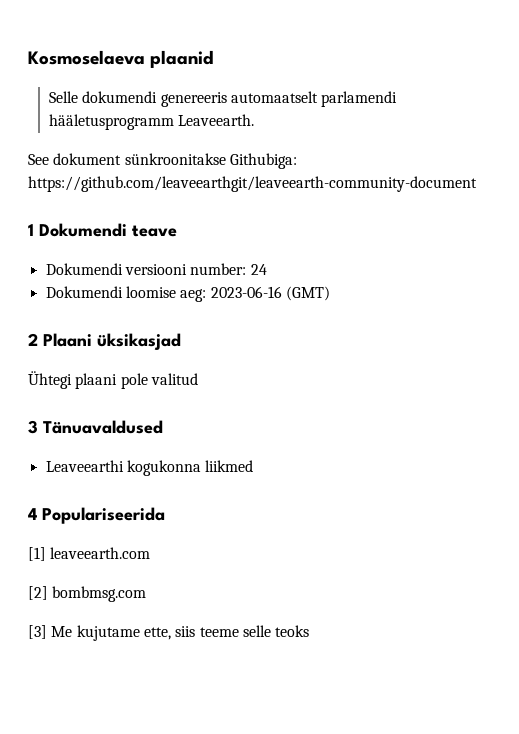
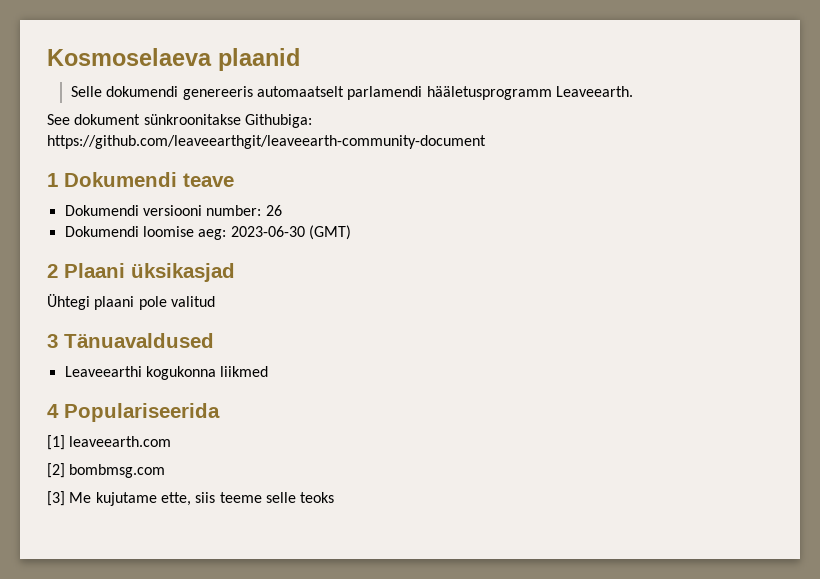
- Dokumendi versiooni number: 24
+ Dokumendi versiooni number: 26
- Dokumendi loomise aeg: 2023-06-16 (GMT)
+ Dokumendi loomise aeg: 2023-06-30 (GMT)

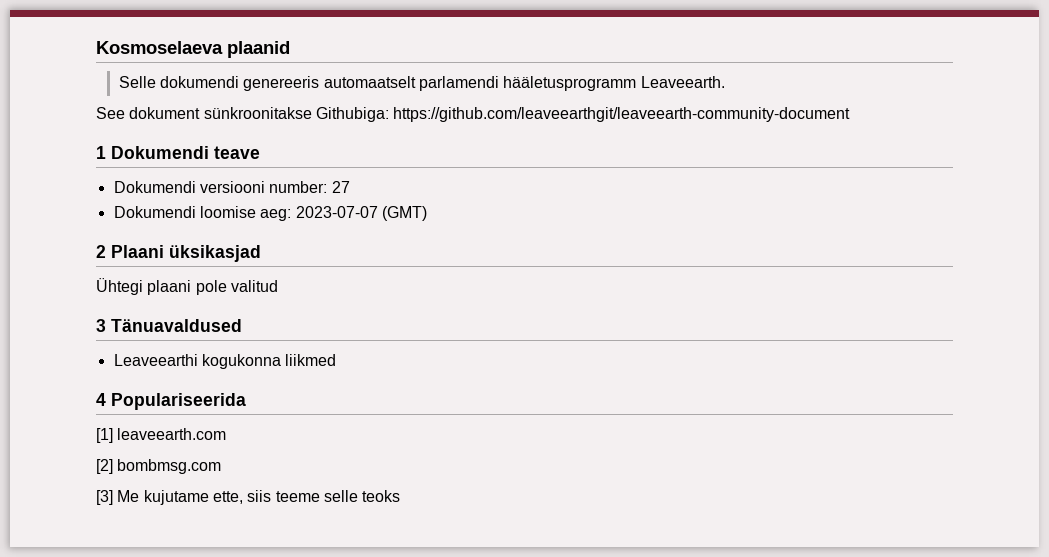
- Dokumendi versiooni number: 26
+ Dokumendi versiooni number: 27
- Dokumendi loomise aeg: 2023-06-30 (GMT)
+ Dokumendi loomise aeg: 2023-07-07 (GMT)

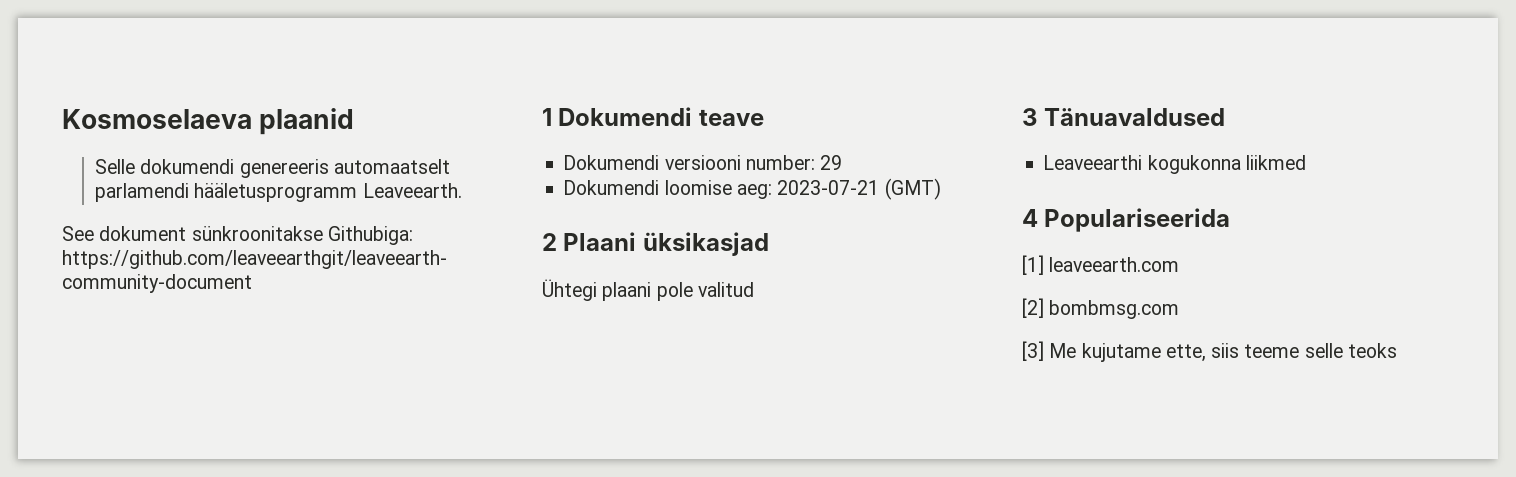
- Dokumendi versiooni number: 27
+ Dokumendi versiooni number: 29
- Dokumendi loomise aeg: 2023-07-07 (GMT)
+ Dokumendi loomise aeg: 2023-07-21 (GMT)

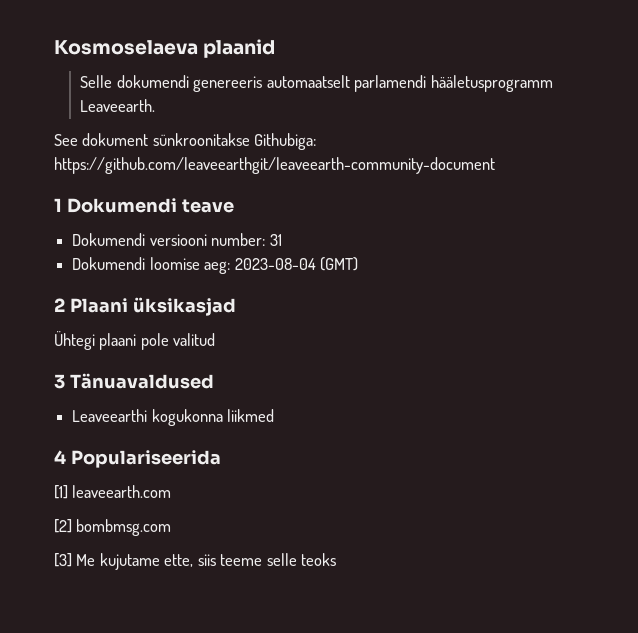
- Dokumendi versiooni number: 29
+ Dokumendi versiooni number: 31
- Dokumendi loomise aeg: 2023-07-21 (GMT)
+ Dokumendi loomise aeg: 2023-08-04 (GMT)

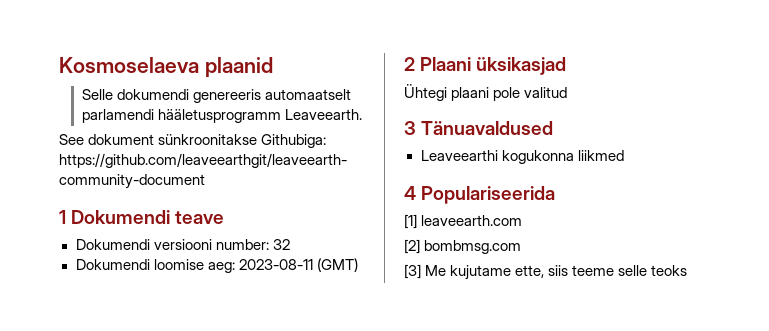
- Dokumendi versiooni number: 31
+ Dokumendi versiooni number: 32
- Dokumendi loomise aeg: 2023-08-04 (GMT)
+ Dokumendi loomise aeg: 2023-08-11 (GMT)

